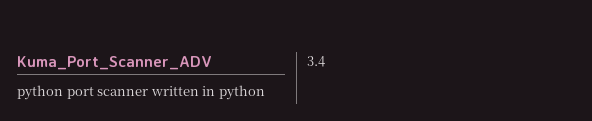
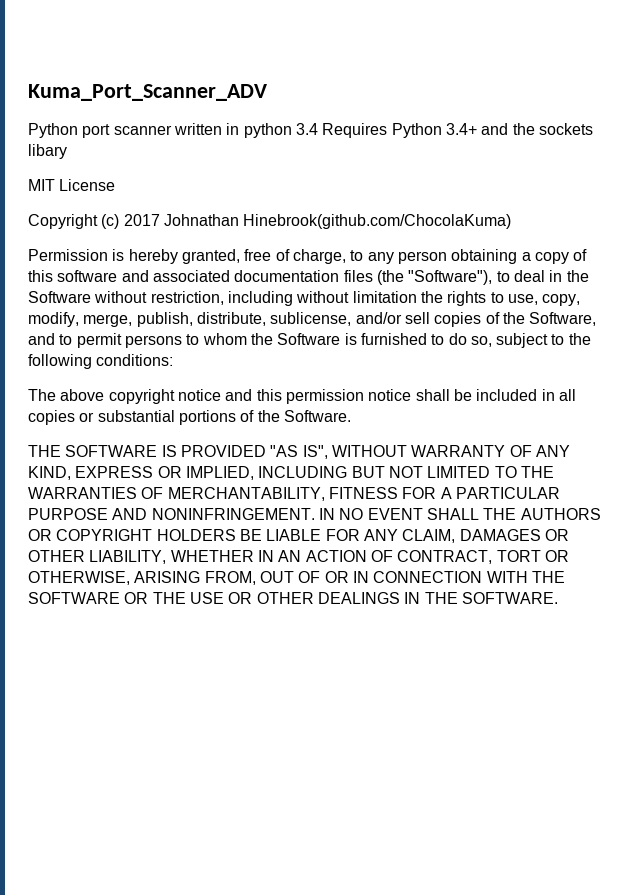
- python port scanner written in python 3.4
+ Python port scanner written in python 3.4 Requires Python 3.4+ and the sockets libary
+ MIT License
+ Copyright (c) 2017 Johnathan Hinebrook(github.com/ChocolaKuma)
+ Permission is hereby granted, free of charge, to any person obtaining a copy of this software and associated documentation files (the "Software"), to deal in the Software without restriction, including without limitation the rights to use, copy, modify, merge, publish, distribute, sublicense, and/or sell copies of the Software, and to permit persons to whom the Software is furnished to do so, subject to the following conditions:
+ The above copyright notice and this permission notice shall be included in all copies or substantial portions of the Software.
+ THE SOFTWARE IS PROVIDED "AS IS", WITHOUT WARRANTY OF ANY KIND, EXPRESS OR IMPLIED, INCLUDING BUT NOT LIMITED TO THE WARRANTIES OF MERCHANTABILITY, FITNESS FOR A PARTICULAR PURPOSE AND NONINFRINGEMENT. IN NO EVENT SHALL THE AUTHORS OR COPYRIGHT HOLDERS BE LIABLE FOR ANY CLAIM, DAMAGES OR OTHER LIABILITY, WHETHER IN AN ACTION OF CONTRACT, TORT OR OTHERWISE, ARISING FROM, OUT OF OR IN CONNECTION WITH THE SOFTWARE OR THE USE OR OTHER DEALINGS IN THE SOFTWARE.

